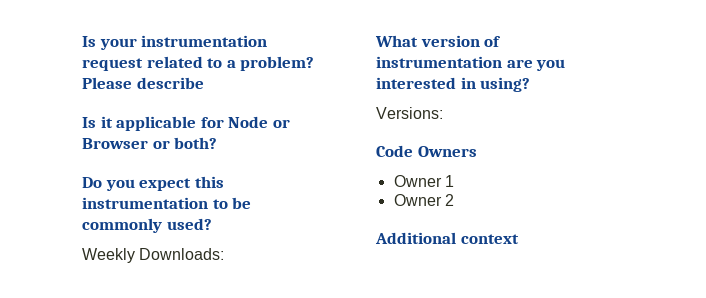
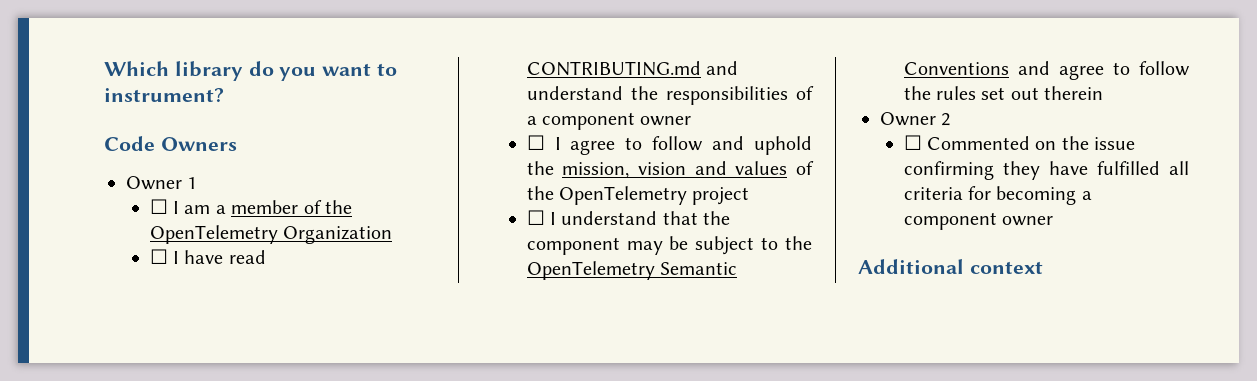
- Is your instrumentation request related to a problem? Please describe
- Is it applicable for Node or Browser or both?
- Do you expect this instrumentation to be commonly used?
- Weekly Downloads:
- What version of instrumentation are you interested in using?
- Versions:
+ Which library do you want to instrument?
  Code Owners
  Owner 1
+ ☐ I am a member of the OpenTelemetry Organization
+ ☐ I have read CONTRIBUTING.md and understand the responsibilities of a component owner
+ ☐ I agree to follow and uphold the mission, vision and values of the OpenTelemetry project
+ ☐ I understand that the component may be subject to the OpenTelemetry Semantic Conventions and agree to follow the rules set out therein
  Owner 2
+ ☐ Commented on the issue confirming they have fulfilled all criteria for becoming a component owner

